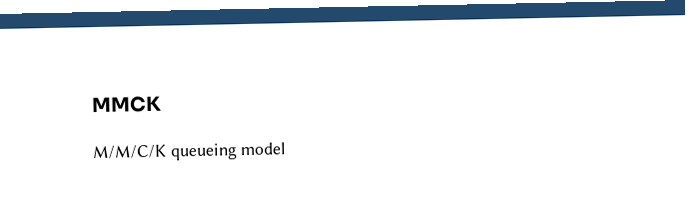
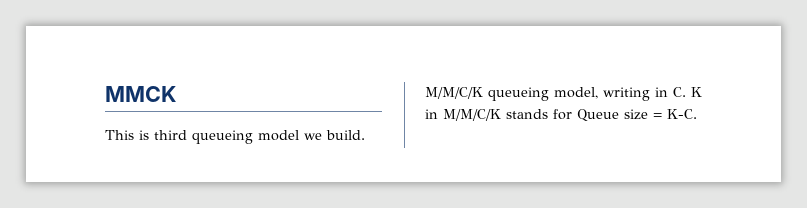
- M/M/C/K queueing model
+ This is third queueing model we build. M/M/C/K queueing model, writing in C. K in M/M/C/K stands for Queue size = K-C.

